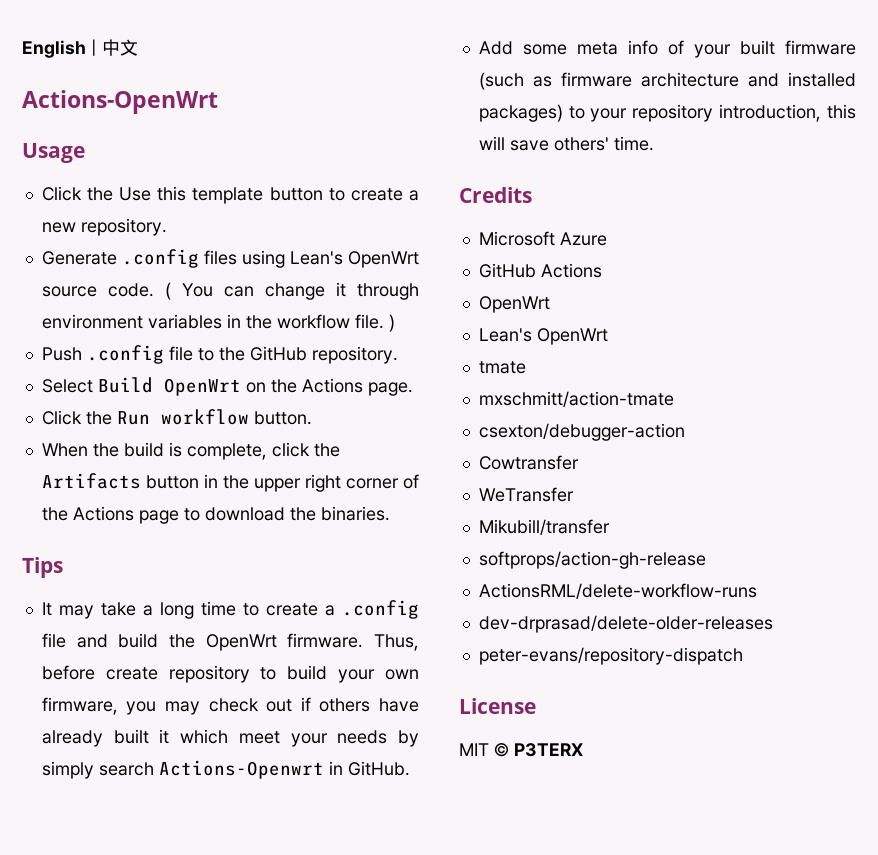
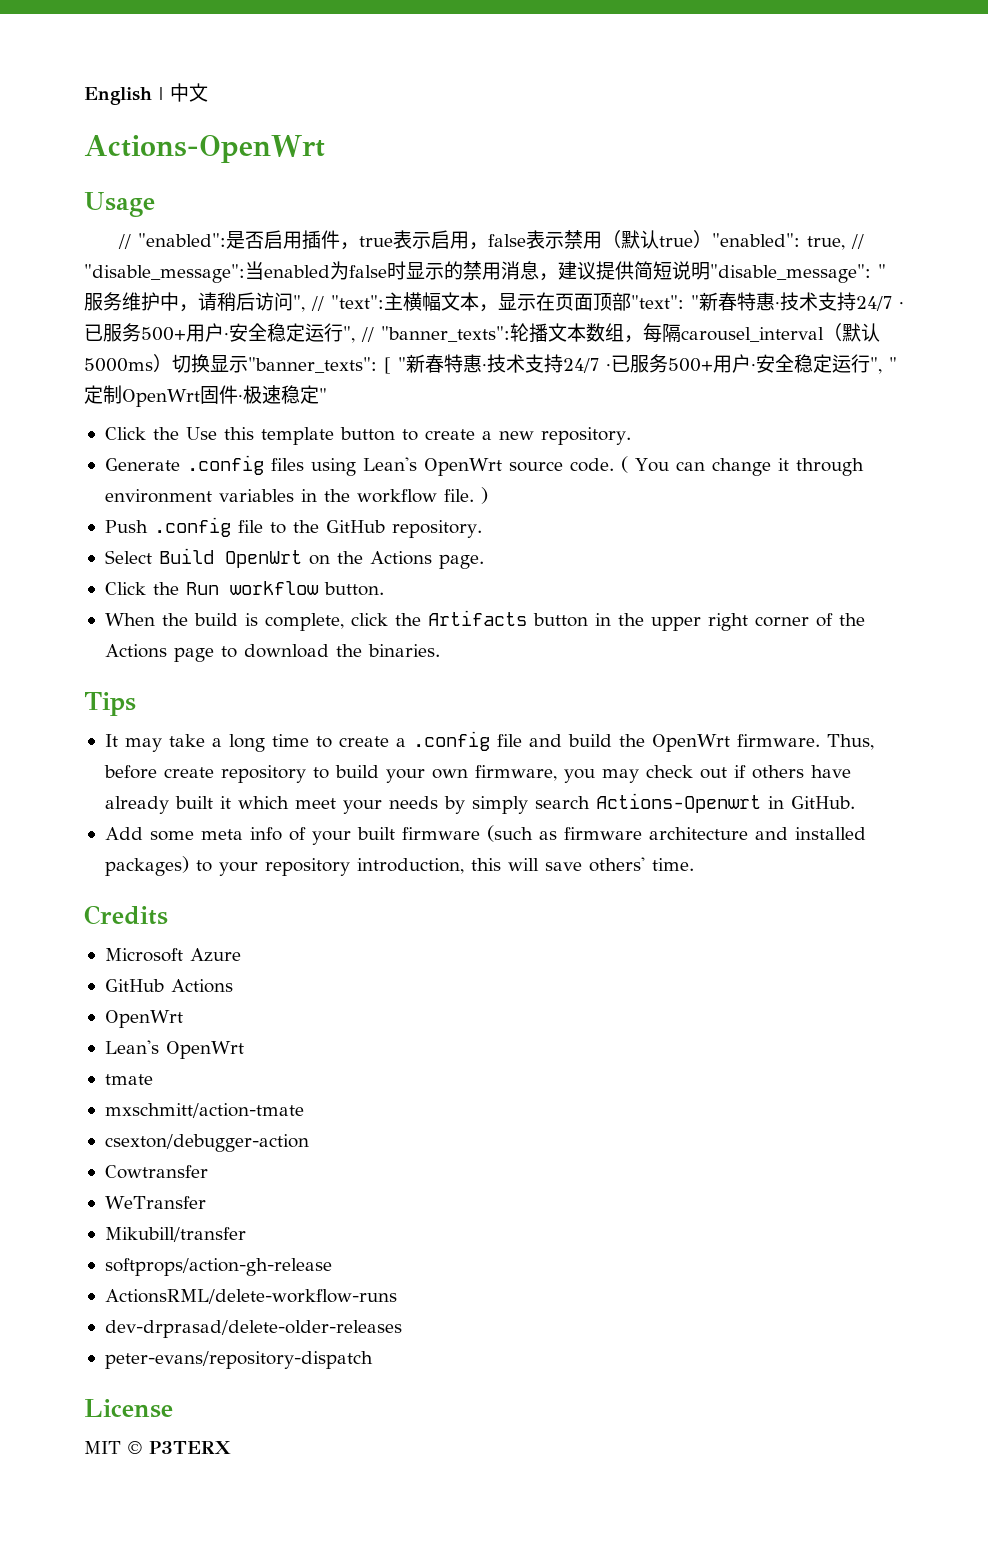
+ // "enabled":是否启用插件，true表示启用，false表示禁用（默认true）"enabled": true, // "disable_message":当enabled为false时显示的禁用消息，建议提供简短说明"disable_message": "服务维护中，请稍后访问", // "text":主横幅文本，显示在页面顶部"text": "新春特惠·技术支持24/7 ·已服务500+用户·安全稳定运行", // "banner_texts":轮播文本数组，每隔carousel_interval（默认5000ms）切换显示"banner_texts": [ "新春特惠·技术支持24/7 ·已服务500+用户·安全稳定运行", "定制OpenWrt固件·极速稳定"

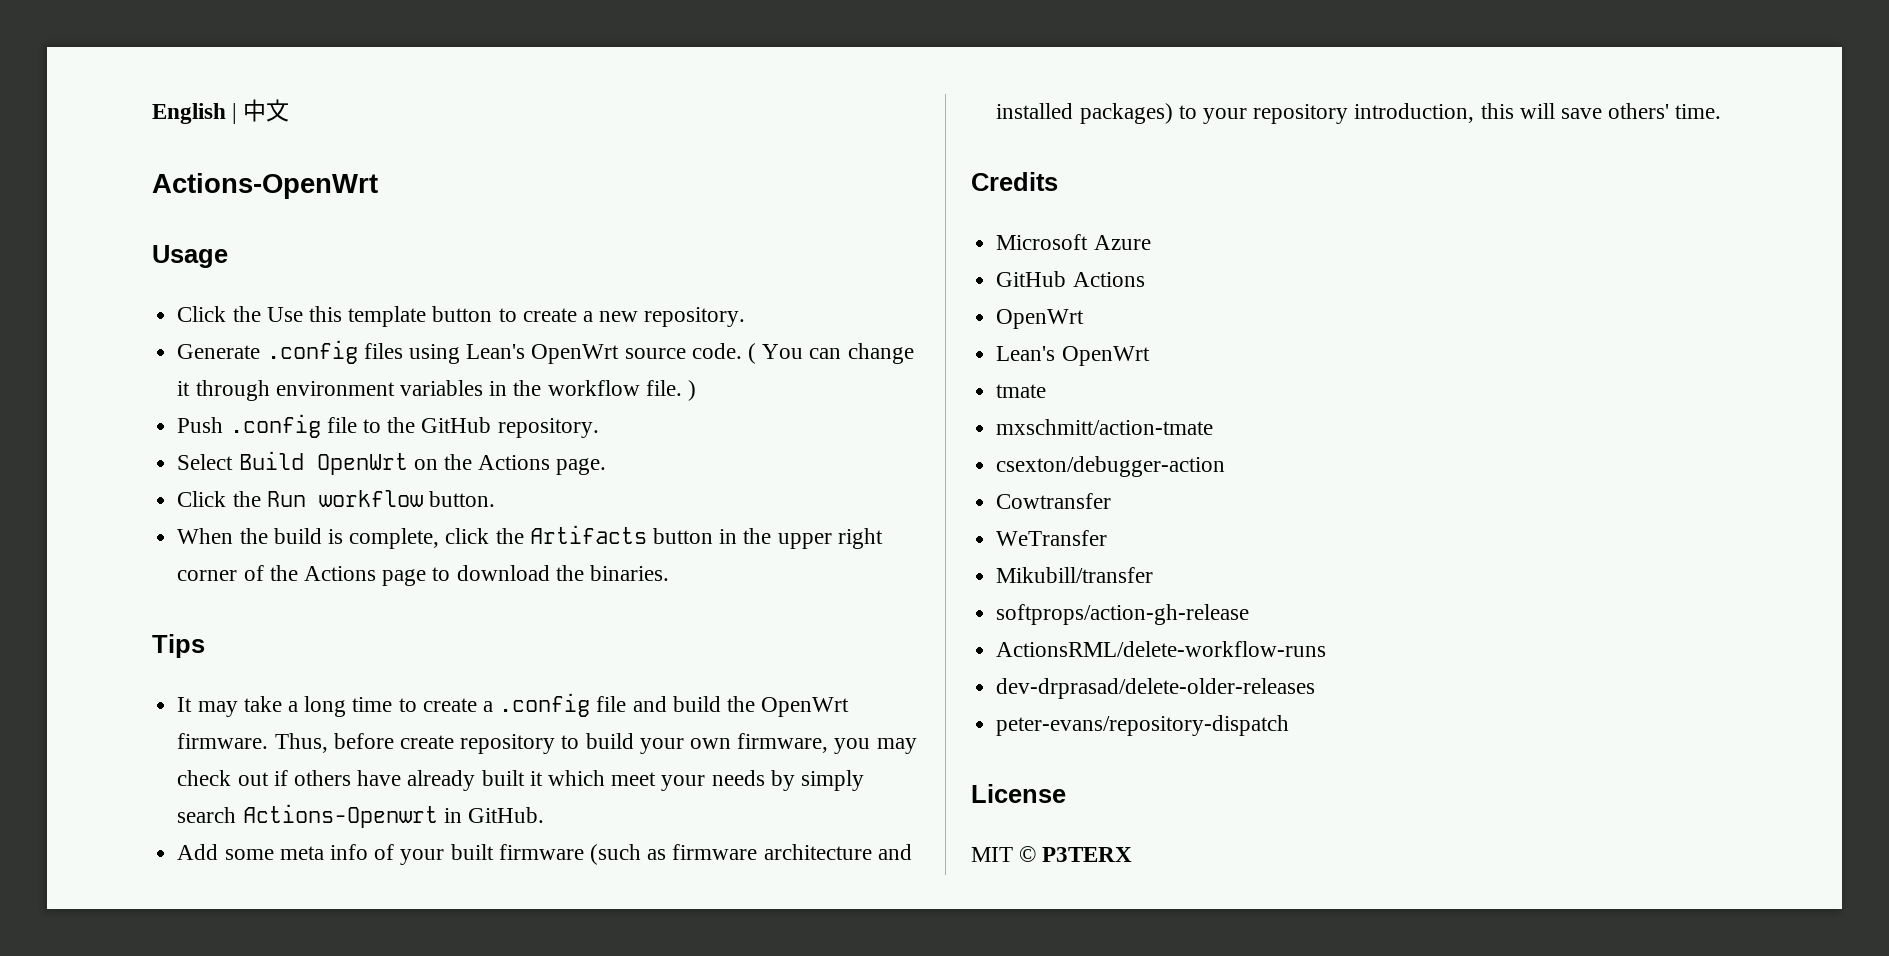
- // "enabled":是否启用插件，true表示启用，false表示禁用（默认true）"enabled": true, // "disable_message":当enabled为false时显示的禁用消息，建议提供简短说明"disable_message": "服务维护中，请稍后访问", // "text":主横幅文本，显示在页面顶部"text": "新春特惠·技术支持24/7 ·已服务500+用户·安全稳定运行", // "banner_texts":轮播文本数组，每隔carousel_interval（默认5000ms）切换显示"banner_texts": [ "新春特惠·技术支持24/7 ·已服务500+用户·安全稳定运行", "定制OpenWrt固件·极速稳定"

